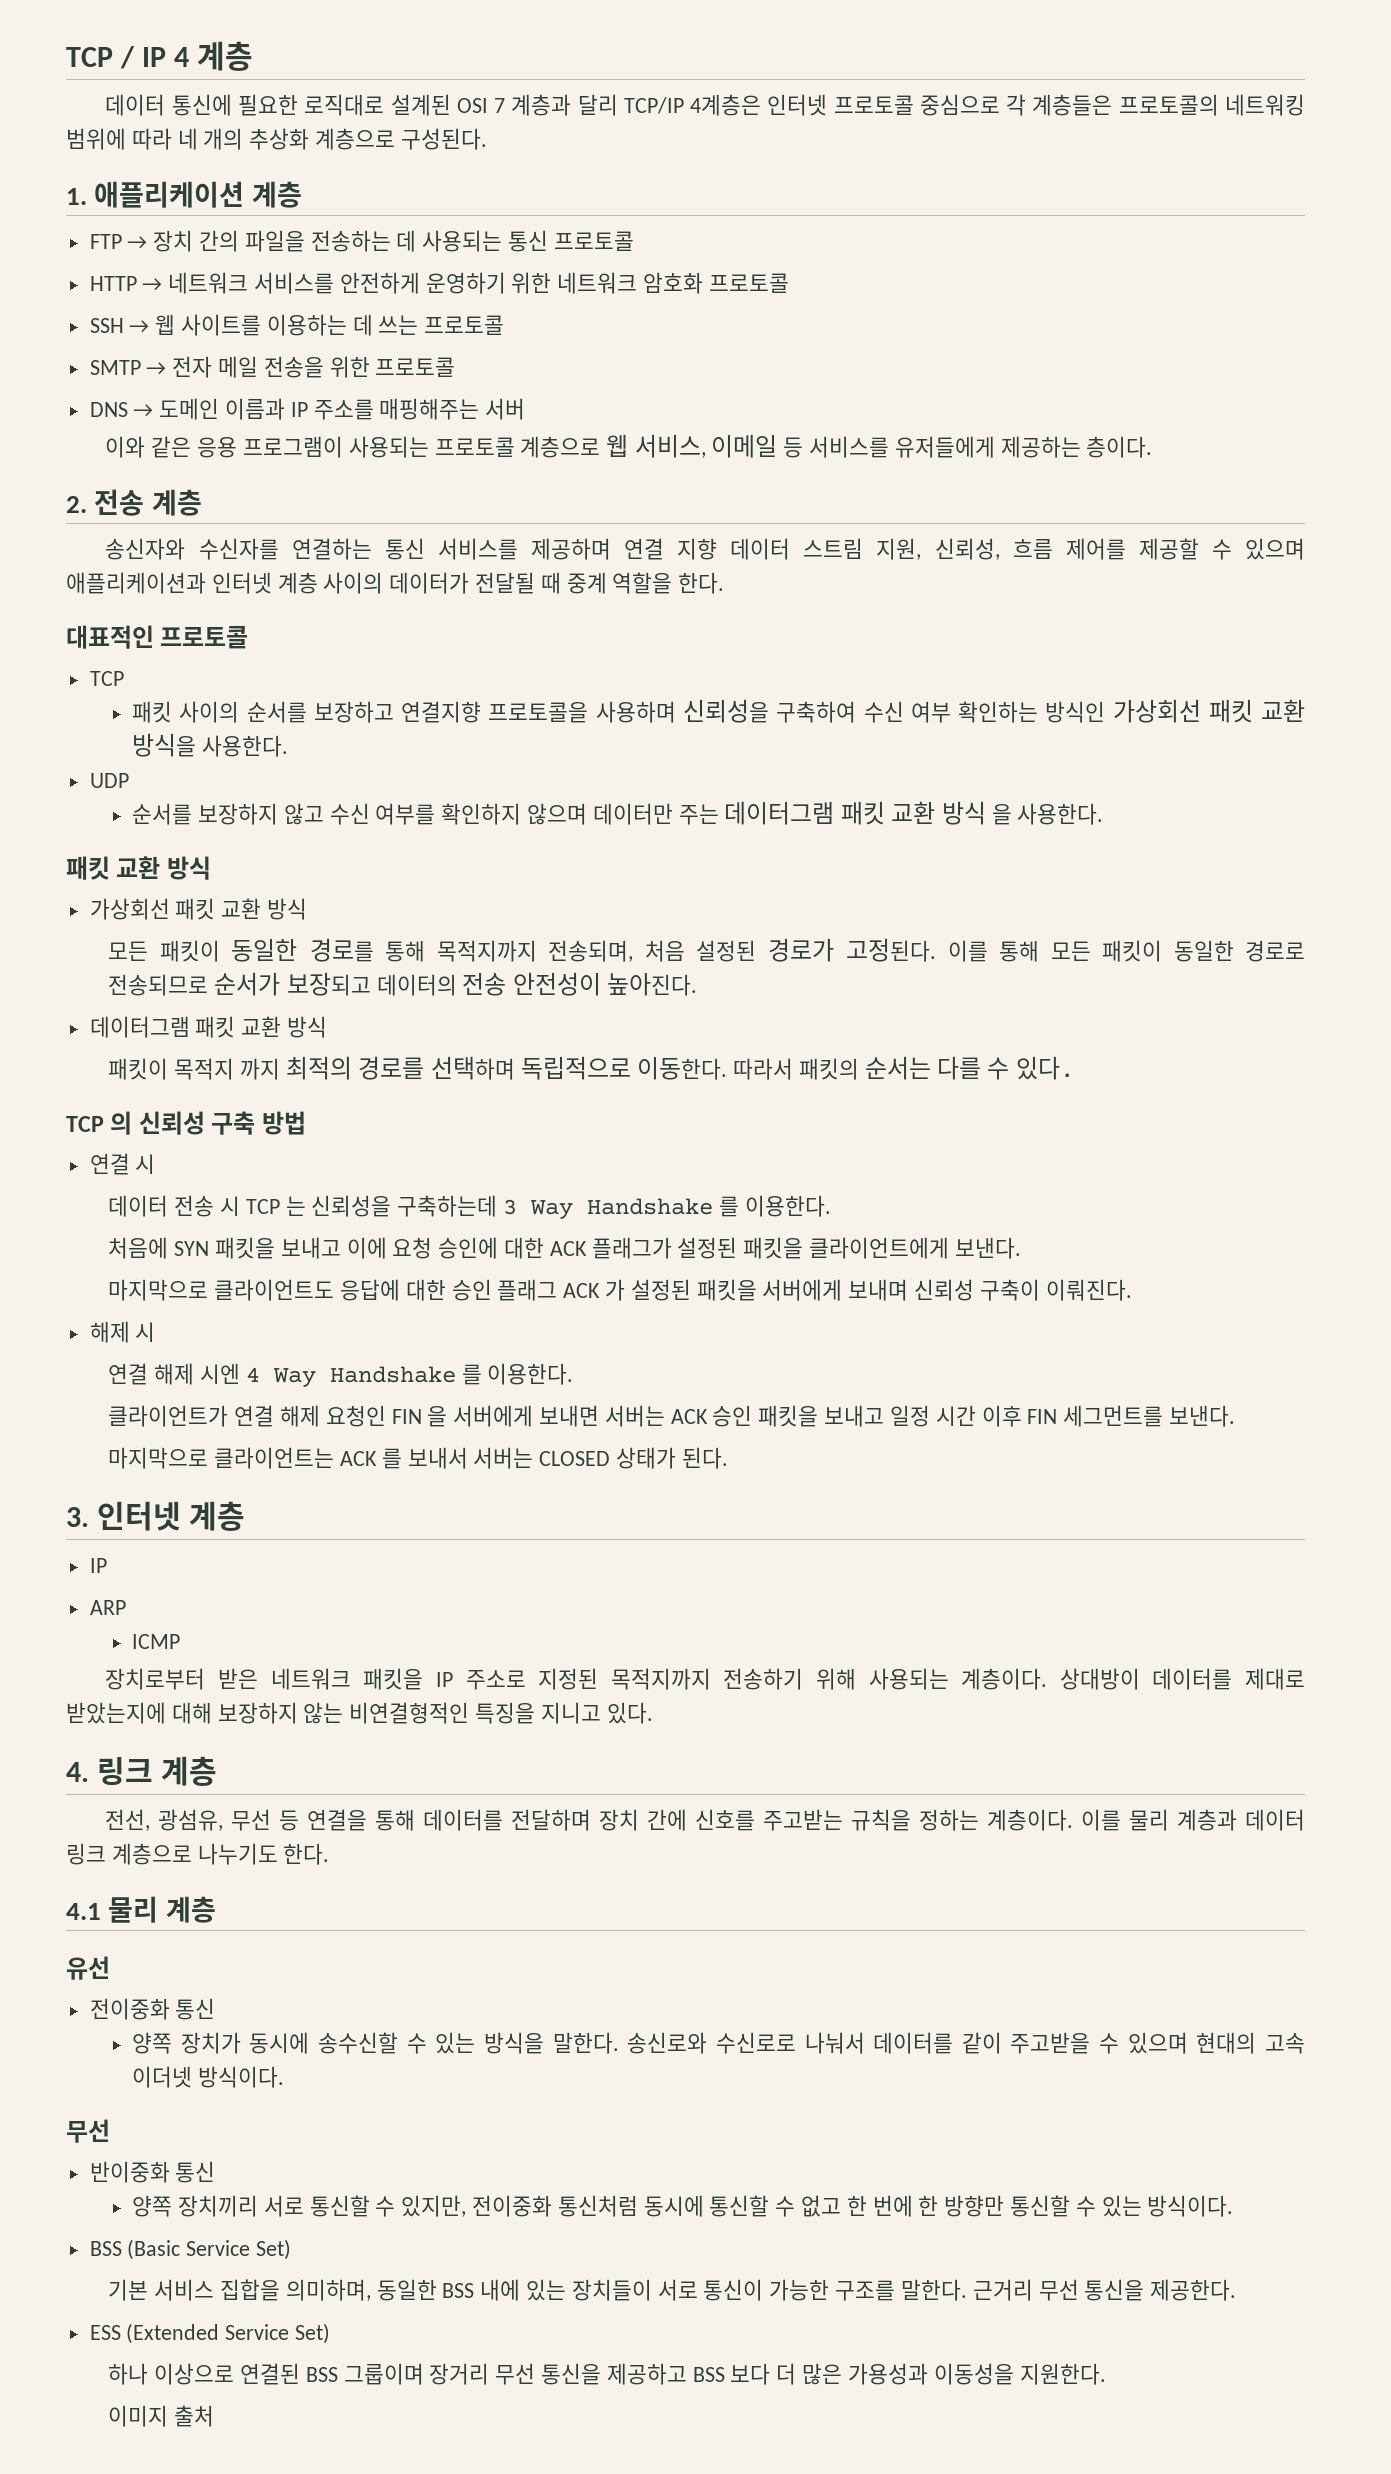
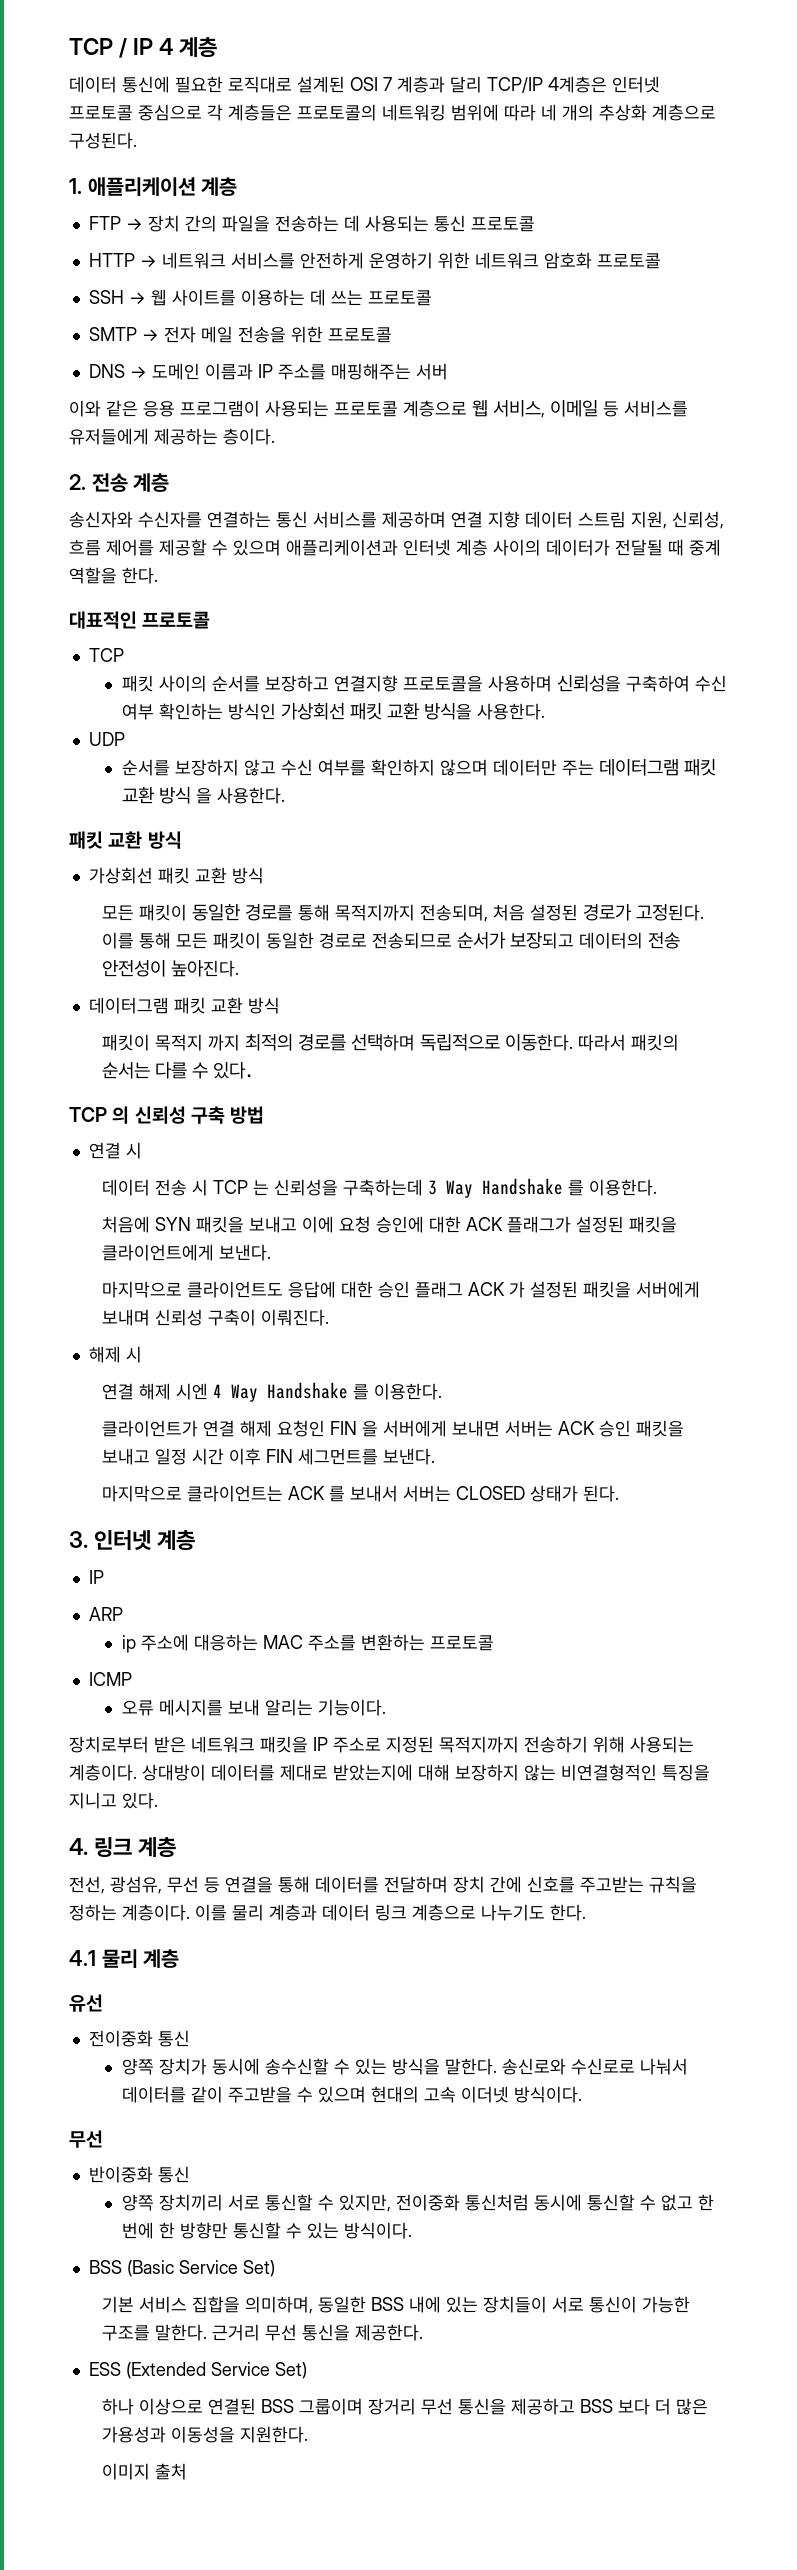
+ ip 주소에 대응하는 MAC 주소를 변환하는 프로토콜
  ICMP
+ 오류 메시지를 보내 알리는 기능이다.

